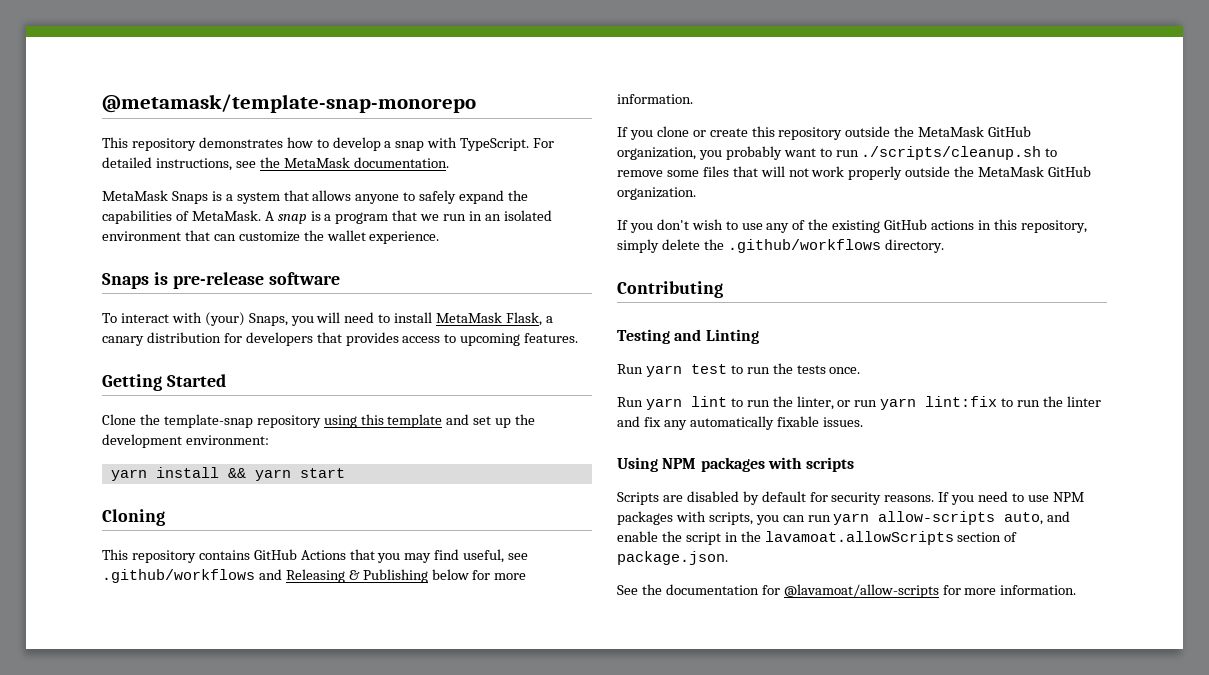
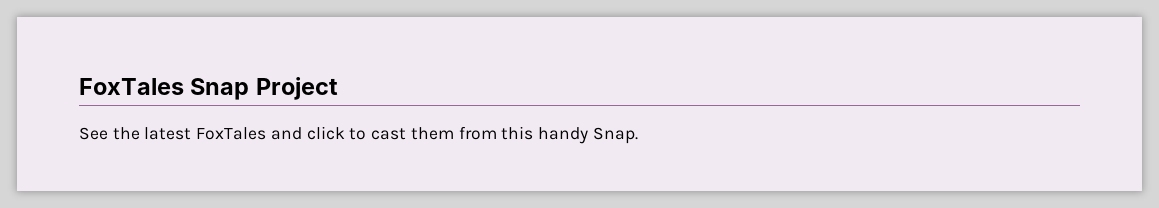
- @metamask/template-snap-monorepo
- This repository demonstrates how to develop a snap with TypeScript. For detailed instructions, see the MetaMask documentation.
- MetaMask Snaps is a system that allows anyone to safely expand the capabilities of MetaMask. A snap is a program that we run in an isolated environment that can customize the wallet experience.
- Snaps is pre-release software
- To interact with (your) Snaps, you will need to install MetaMask Flask, a canary distribution for developers that provides access to upcoming features.
- Getting Started
- Clone the template-snap repository using this template and set up the development environment:
- yarn install && yarn start
- Cloning
- This repository contains GitHub Actions that you may find useful, see .github/workflows and Releasing & Publishing below for more information.
- If you clone or create this repository outside the MetaMask GitHub organization, you probably want to run ./scripts/cleanup.sh to remove some files that will not work properly outside the MetaMask GitHub organization.
- If you don't wish to use any of the existing GitHub actions in this repository, simply delete the .github/workflows directory.
- Contributing
- Testing and Linting
- Run yarn test to run the tests once.
- Run yarn lint to run the linter, or run yarn lint:fix to run the linter and fix any automatically fixable issues.
- Using NPM packages with scripts
- Scripts are disabled by default for security reasons. If you need to use NPM packages with scripts, you can run yarn allow-scripts auto, and enable the script in the lavamoat.allowScripts section of package.json.
- See the documentation for @lavamoat/allow-scripts for more information.
+ FoxTales Snap Project
+ See the latest FoxTales and click to cast them from this handy Snap.

